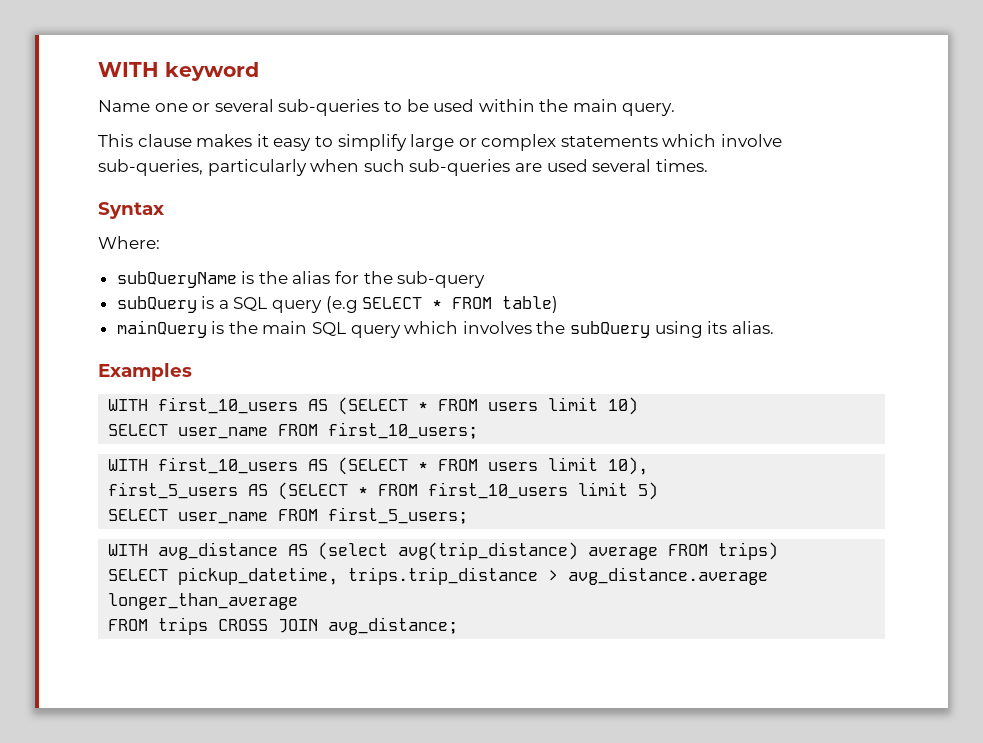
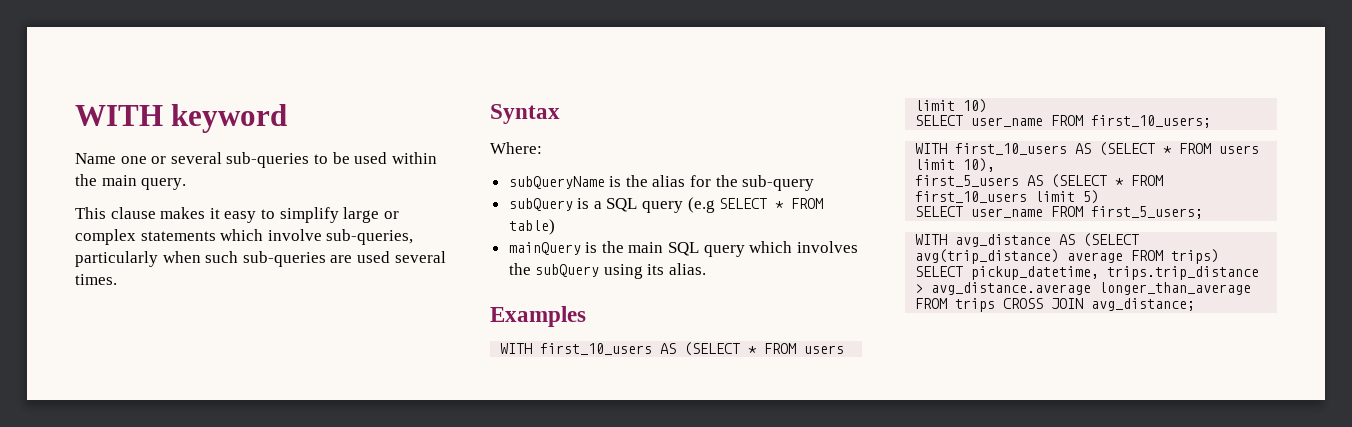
- WITH avg_distance AS (select avg(trip_distance) average FROM trips)
+ WITH avg_distance AS (SELECT avg(trip_distance) average FROM trips)

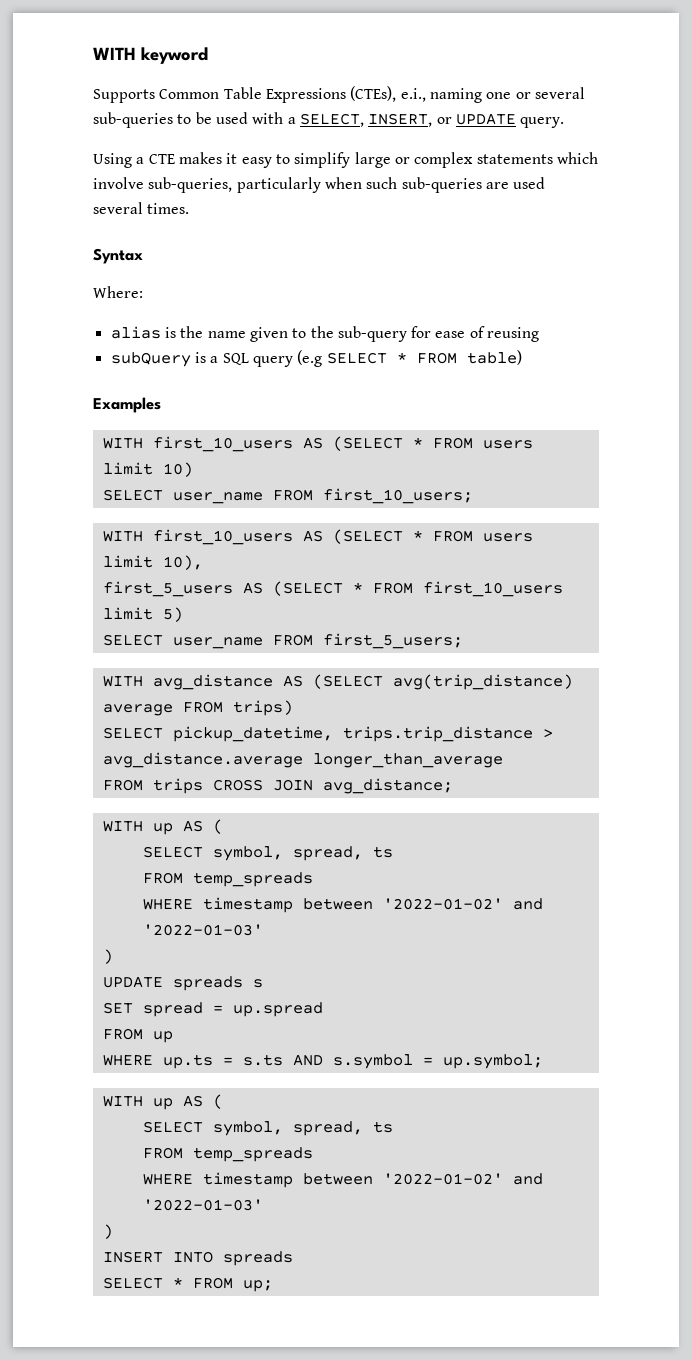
- Name one or several sub-queries to be used within the main query.
- This clause makes it easy to simplify large or complex statements which involve sub-queries, particularly when such sub-queries are used several times.
+ Supports Common Table Expressions (CTEs), e.i., naming one or several sub-queries to be used with a SELECT, INSERT, or UPDATE query.
+ Using a CTE makes it easy to simplify large or complex statements which involve sub-queries, particularly when such sub-queries are used several times.
- subQueryName is the alias for the sub-query
+ alias is the name given to the sub-query for ease of reusing
- mainQuery is the main SQL query which involves the subQuery using its alias.
  FROM trips CROSS JOIN avg_distance;
+ WITH up AS (
+ SELECT symbol, spread, ts
+ FROM temp_spreads
+ WHERE timestamp between '2022-01-02' and '2022-01-03'
+ )
+ UPDATE spreads s
+ SET spread = up.spread
+ FROM up
+ WHERE up.ts = s.ts AND s.symbol = up.symbol;
+ WITH up AS (
+ SELECT symbol, spread, ts
+ FROM temp_spreads
+ WHERE timestamp between '2022-01-02' and '2022-01-03'
+ )
+ INSERT INTO spreads
+ SELECT * FROM up;

